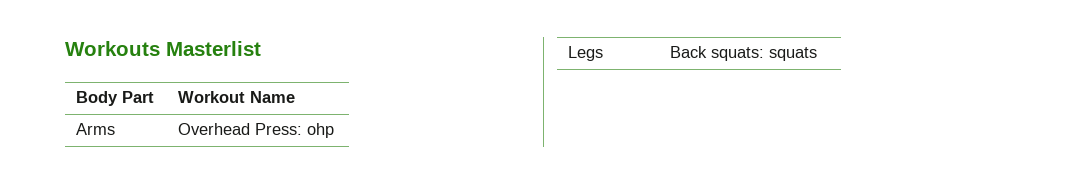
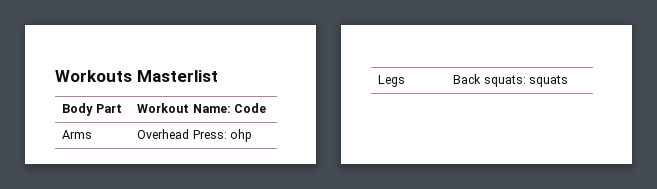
- Body Part | Workout Name
+ Body Part | Workout Name: Code

